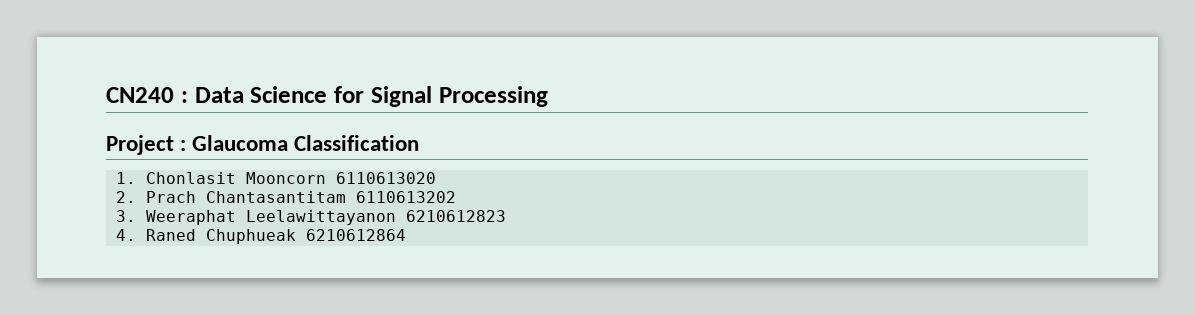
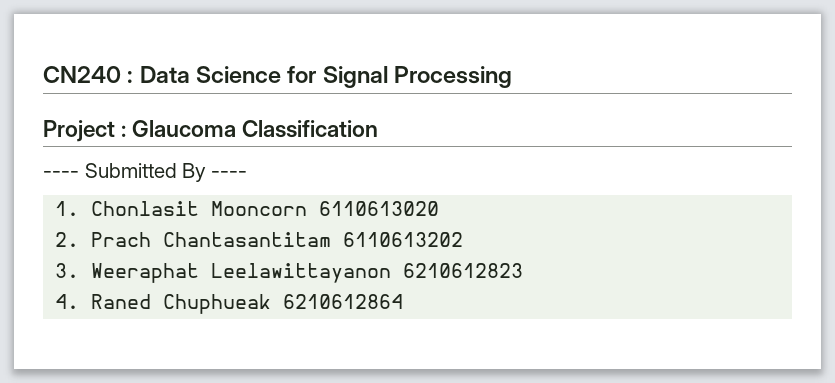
+ ---- Submitted By ----

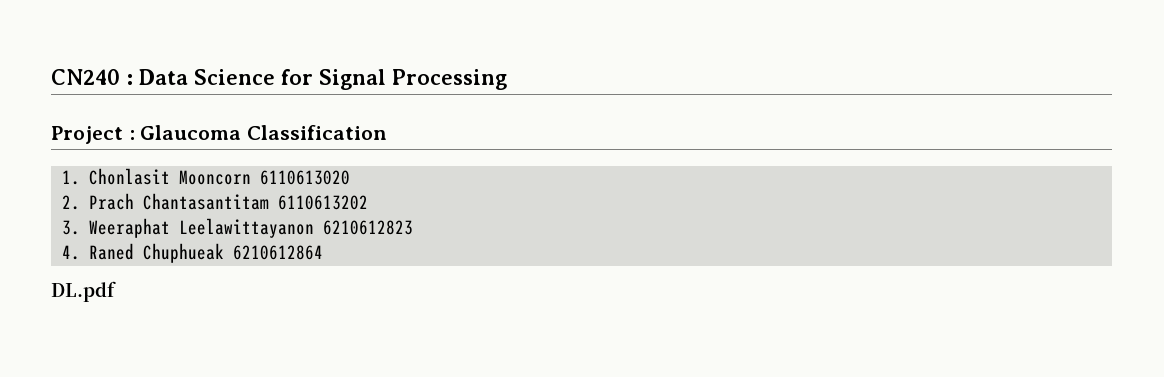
- ---- Submitted By ----
+ DL.pdf

